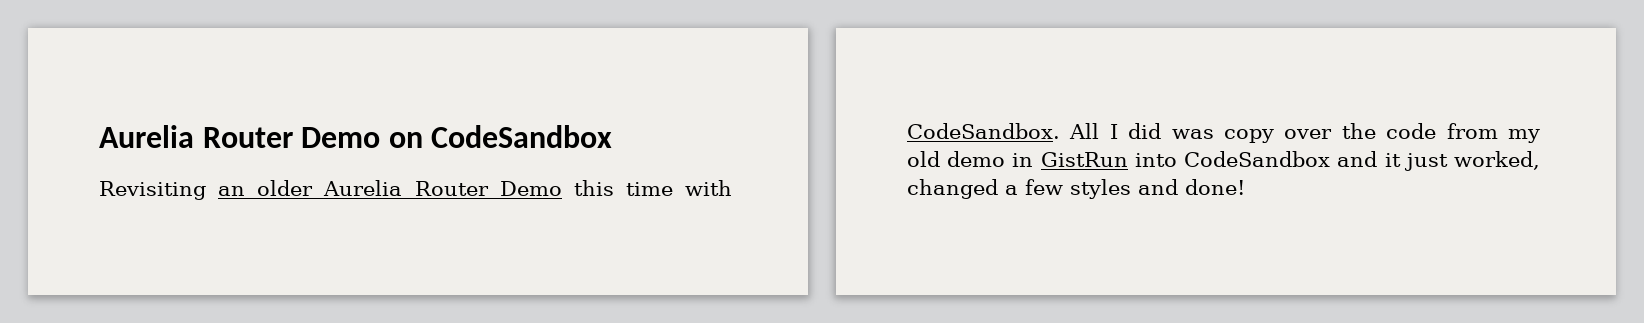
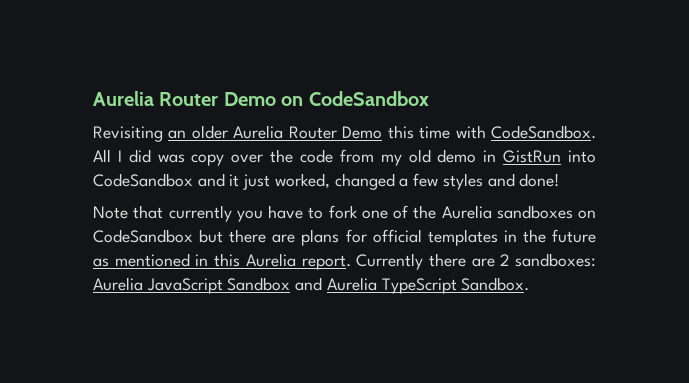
+ Note that currently you have to fork one of the Aurelia sandboxes on CodeSandbox but there are plans for official templates in the future as mentioned in this Aurelia report. Currently there are 2 sandboxes: Aurelia JavaScript Sandbox and Aurelia TypeScript Sandbox.

